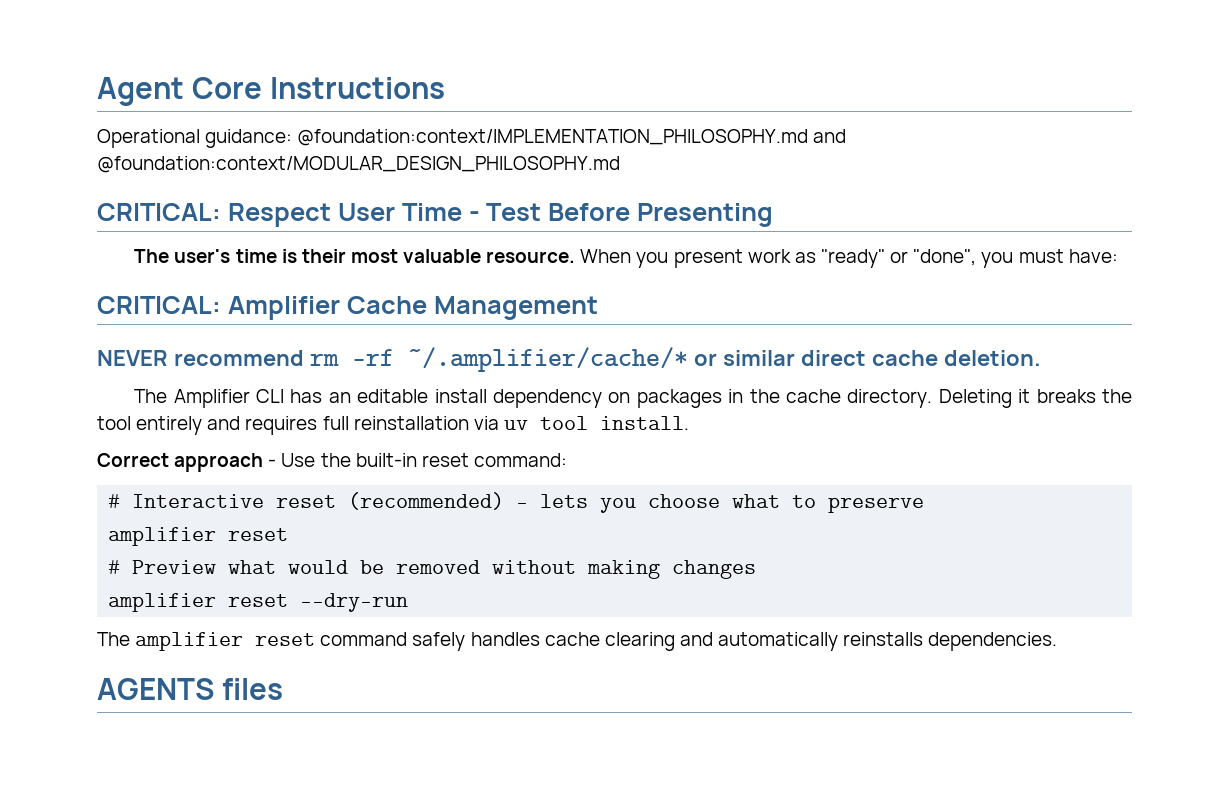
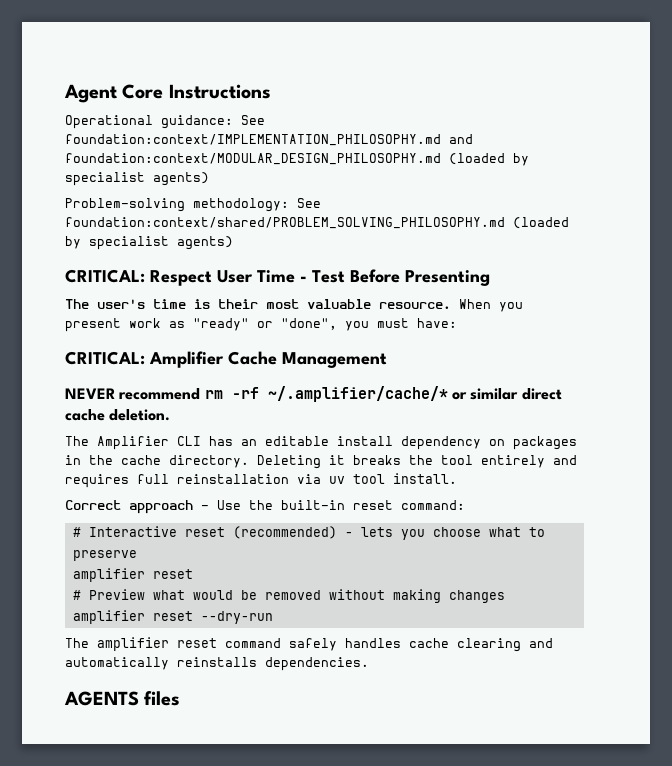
- Operational guidance: @foundation:context/IMPLEMENTATION_PHILOSOPHY.md and @foundation:context/MODULAR_DESIGN_PHILOSOPHY.md
+ Operational guidance: See foundation:context/IMPLEMENTATION_PHILOSOPHY.md and foundation:context/MODULAR_DESIGN_PHILOSOPHY.md (loaded by specialist agents)
+ Problem-solving methodology: See foundation:context/shared/PROBLEM_SOLVING_PHILOSOPHY.md (loaded by specialist agents)

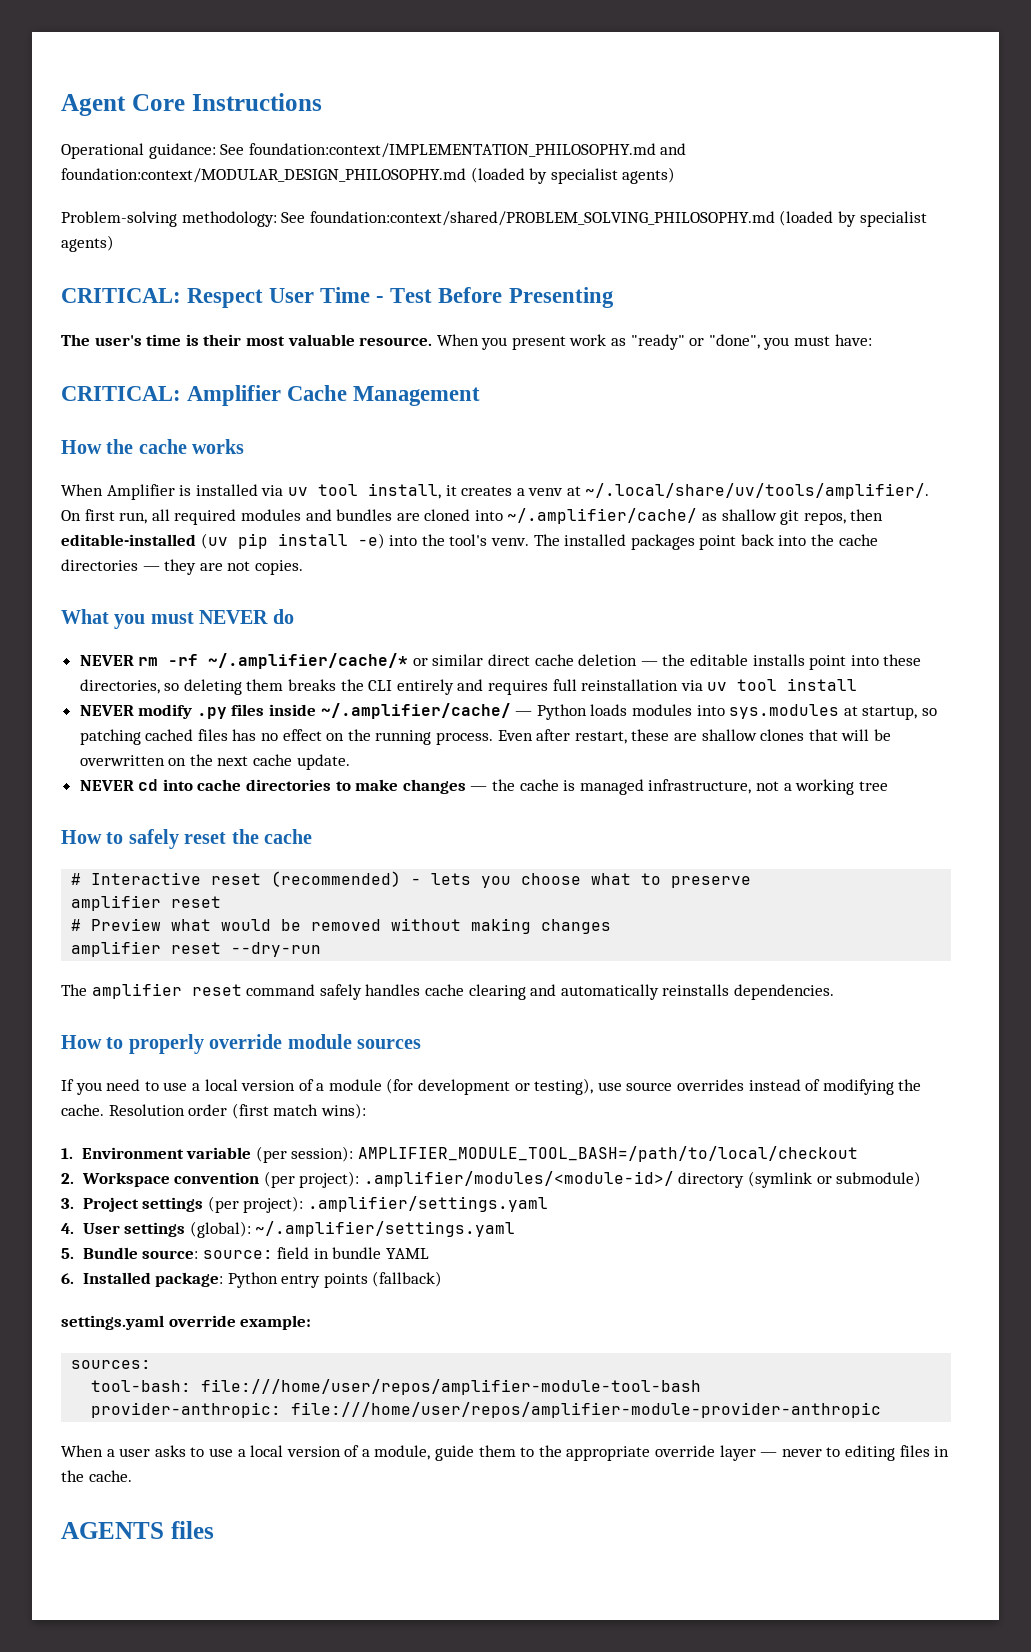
- NEVER recommend rm -rf ~/.amplifier/cache/* or similar direct cache deletion.
- The Amplifier CLI has an editable install dependency on packages in the cache directory. Deleting it breaks the tool entirely and requires full reinstallation via uv tool install.
- Correct approach - Use the built-in reset command:
+ How the cache works
+ When Amplifier is installed via uv tool install, it creates a venv at ~/.local/share/uv/tools/amplifier/. On first run, all required modules and bundles are cloned into ~/.amplifier/cache/ as shallow git repos, then editable-installed (uv pip install -e) into the tool's venv. The installed packages point back into the cache directories — they are not copies.
+ What you must NEVER do
+ NEVER rm -rf ~/.amplifier/cache/* or similar direct cache deletion — the editable installs point into these directories, so deleting them breaks the CLI entirely and requires full reinstallation via uv tool install
+ NEVER modify .py files inside ~/.amplifier/cache/ — Python loads modules into sys.modules at startup, so patching cached files has no effect on the running process. Even after restart, these are shallow clones that will be overwritten on the next cache update.
+ NEVER cd into cache directories to make changes — the cache is managed infrastructure, not a working tree
+ How to safely reset the cache
+ How to properly override module sources
+ If you need to use a local version of a module (for development or testing), use source overrides instead of modifying the cache. Resolution order (first match wins):
+ 1. Environment variable (per session): AMPLIFIER_MODULE_TOOL_BASH=/path/to/local/checkout
+ 2. Workspace convention (per project): .amplifier/modules/<module-id>/ directory (symlink or submodule)
+ 3. Project settings (per project): .amplifier/settings.yaml
+ 4. User settings (global): ~/.amplifier/settings.yaml
+ 5. Bundle source: source: field in bundle YAML
+ 6. Installed package: Python entry points (fallback)
+ settings.yaml override example:
+ sources:
+ tool-bash: file:///home/user/repos/amplifier-module-tool-bash
+ provider-anthropic: file:///home/user/repos/amplifier-module-provider-anthropic
+ When a user asks to use a local version of a module, guide them to the appropriate override layer — never to editing files in the cache.

